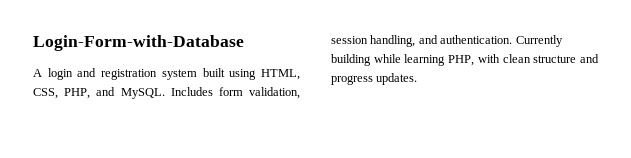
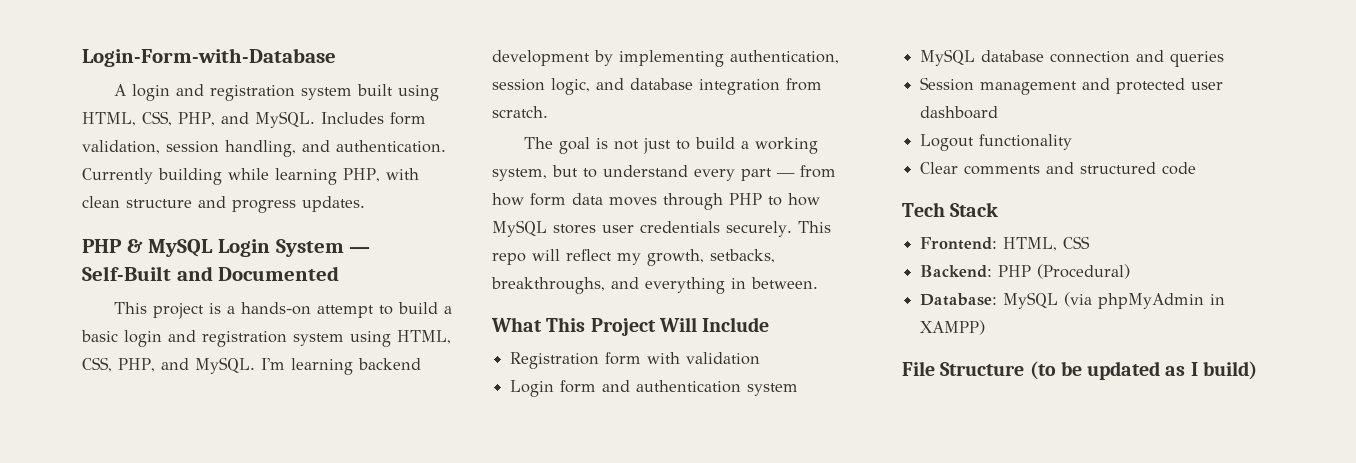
+ PHP & MySQL Login System — Self-Built and Documented
+ This project is a hands-on attempt to build a basic login and registration system using HTML, CSS, PHP, and MySQL. I'm learning backend development by implementing authentication, session logic, and database integration from scratch.
+ The goal is not just to build a working system, but to understand every part — from how form data moves through PHP to how MySQL stores user credentials securely. This repo will reflect my growth, setbacks, breakthroughs, and everything in between.
+ What This Project Will Include
+ Registration form with validation
+ Login form and authentication system
+ MySQL database connection and queries
+ Session management and protected user dashboard
+ Logout functionality
+ Clear comments and structured code
+ Tech Stack
+ Frontend: HTML, CSS
+ Backend: PHP (Procedural)
+ Database: MySQL (via phpMyAdmin in XAMPP)
+ File Structure (to be updated as I build)

